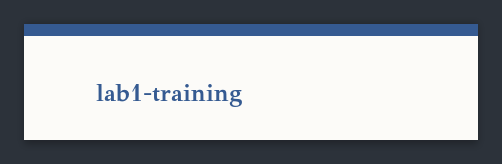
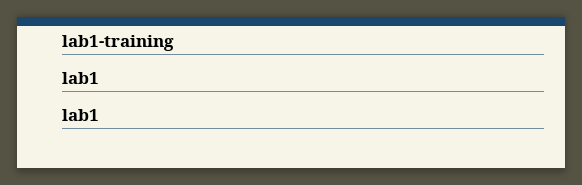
  lab1-training
+ lab1
+ lab1

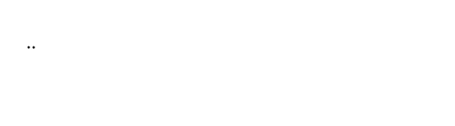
- lab1-training
- lab1
- lab1
+ ..

